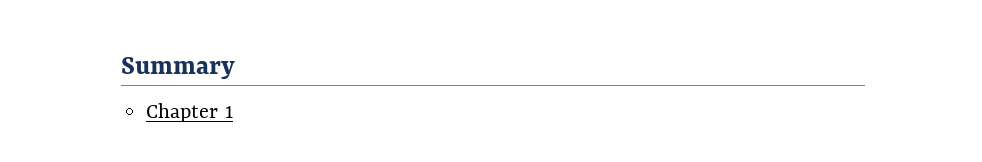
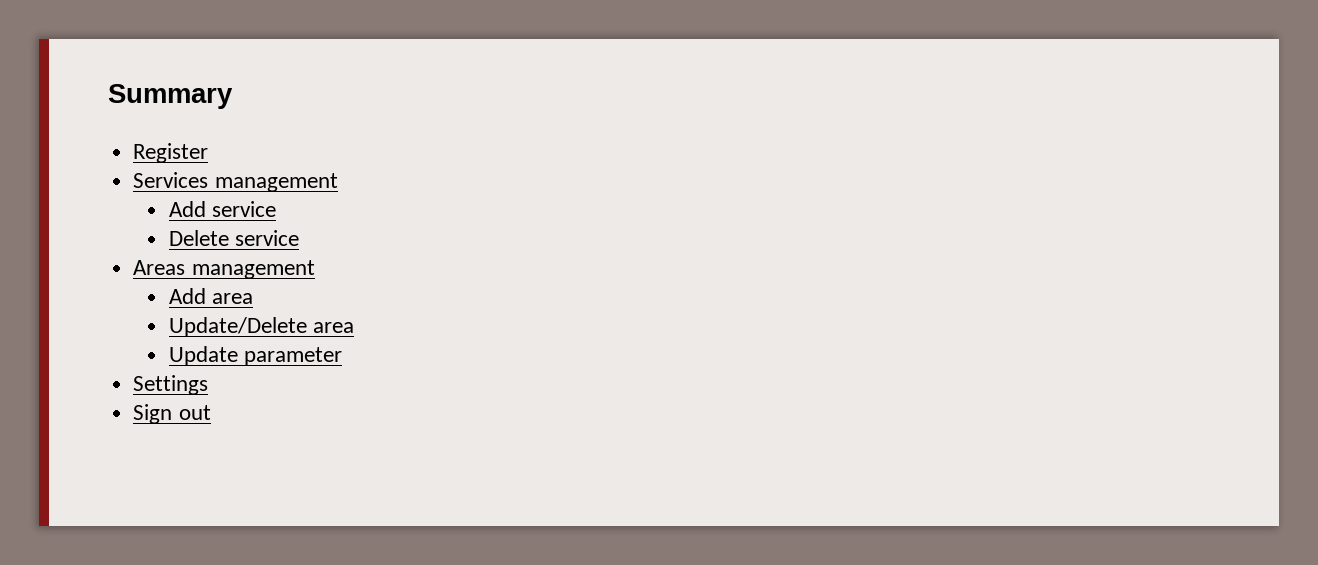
- Chapter 1
+ Register
+ Services management
+ Add service
+ Delete service
+ Areas management
+ Add area
+ Update/Delete area
+ Update parameter
+ Settings
+ Sign out

